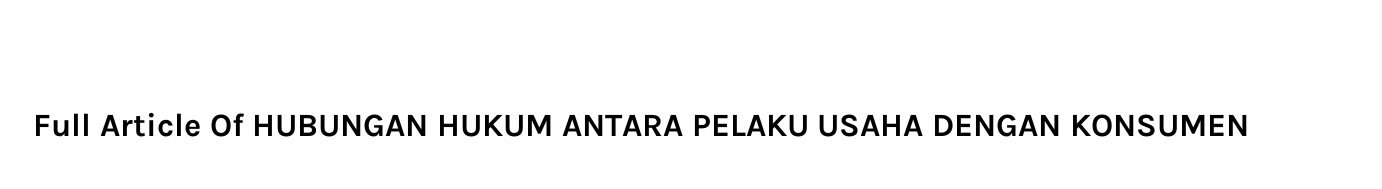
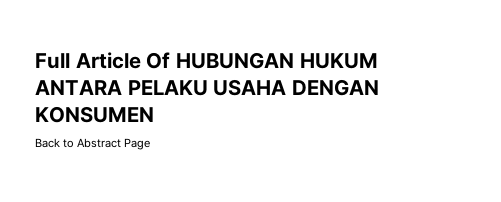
+ Back to Abstract Page

